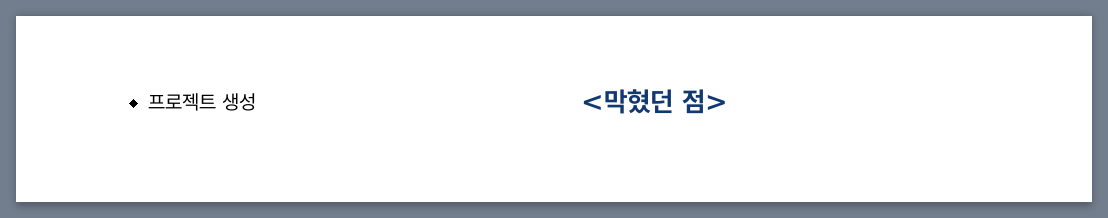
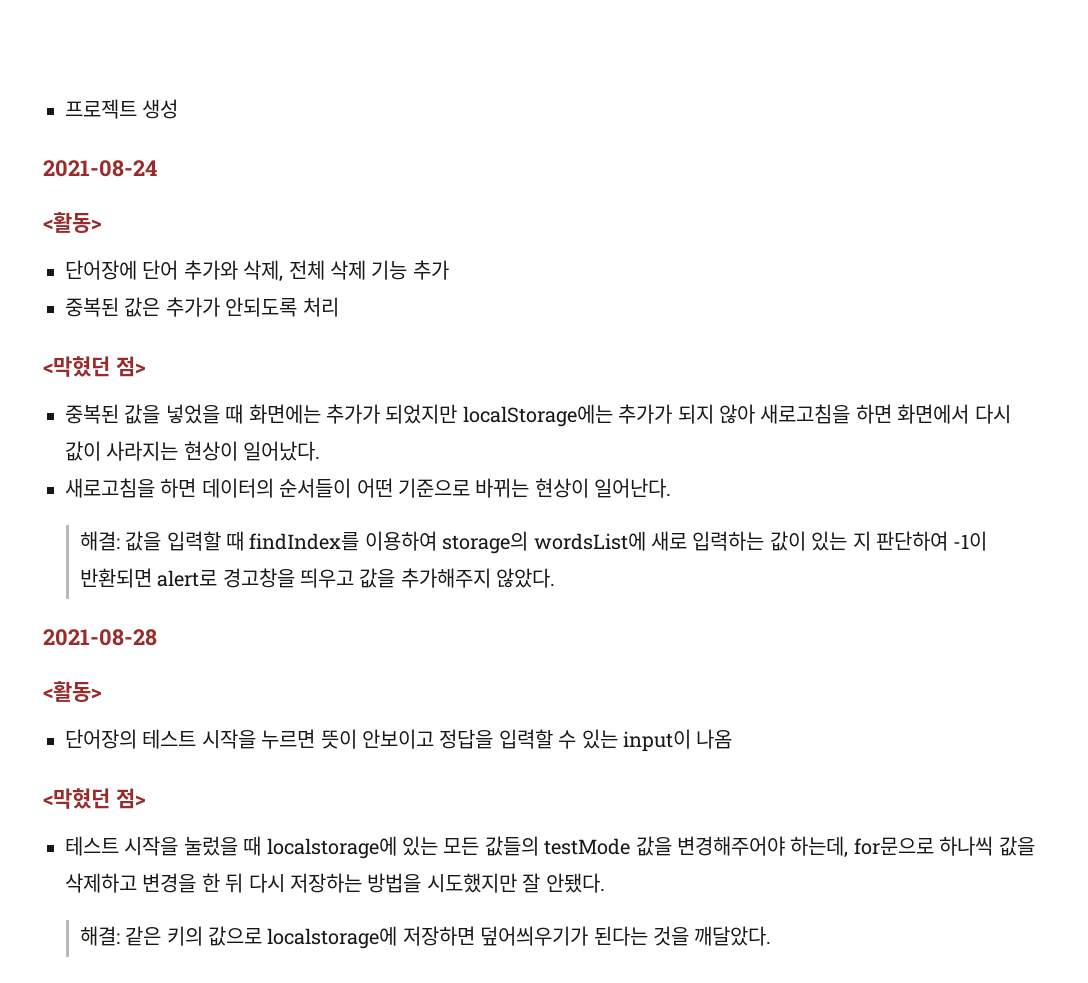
+ 2021-08-24
+ <활동>
+ 단어장에 단어 추가와 삭제, 전체 삭제 기능 추가
+ 중복된 값은 추가가 안되도록 처리
  <막혔던 점>
+ 중복된 값을 넣었을 때 화면에는 추가가 되었지만 localStorage에는 추가가 되지 않아 새로고침을 하면 화면에서 다시 값이 사라지는 현상이 일어났다.
+ 새로고침을 하면 데이터의 순서들이 어떤 기준으로 바뀌는 현상이 일어난다.
+ 해결: 값을 입력할 때 findIndex를 이용하여 storage의 wordsList에 새로 입력하는 값이 있는 지 판단하여 -1이 반환되면 alert로 경고창을 띄우고 값을 추가해주지 않았다.
+ 2021-08-28
+ <활동>
+ 단어장의 테스트 시작을 누르면 뜻이 안보이고 정답을 입력할 수 있는 input이 나옴
+ <막혔던 점>
+ 테스트 시작을 눌렀을 때 localstorage에 있는 모든 값들의 testMode 값을 변경해주어야 하는데, for문으로 하나씩 값을 삭제하고 변경을 한 뒤 다시 저장하는 방법을 시도했지만 잘 안됐다.
+ 해결: 같은 키의 값으로 localstorage에 저장하면 덮어씌우기가 된다는 것을 깨달았다.

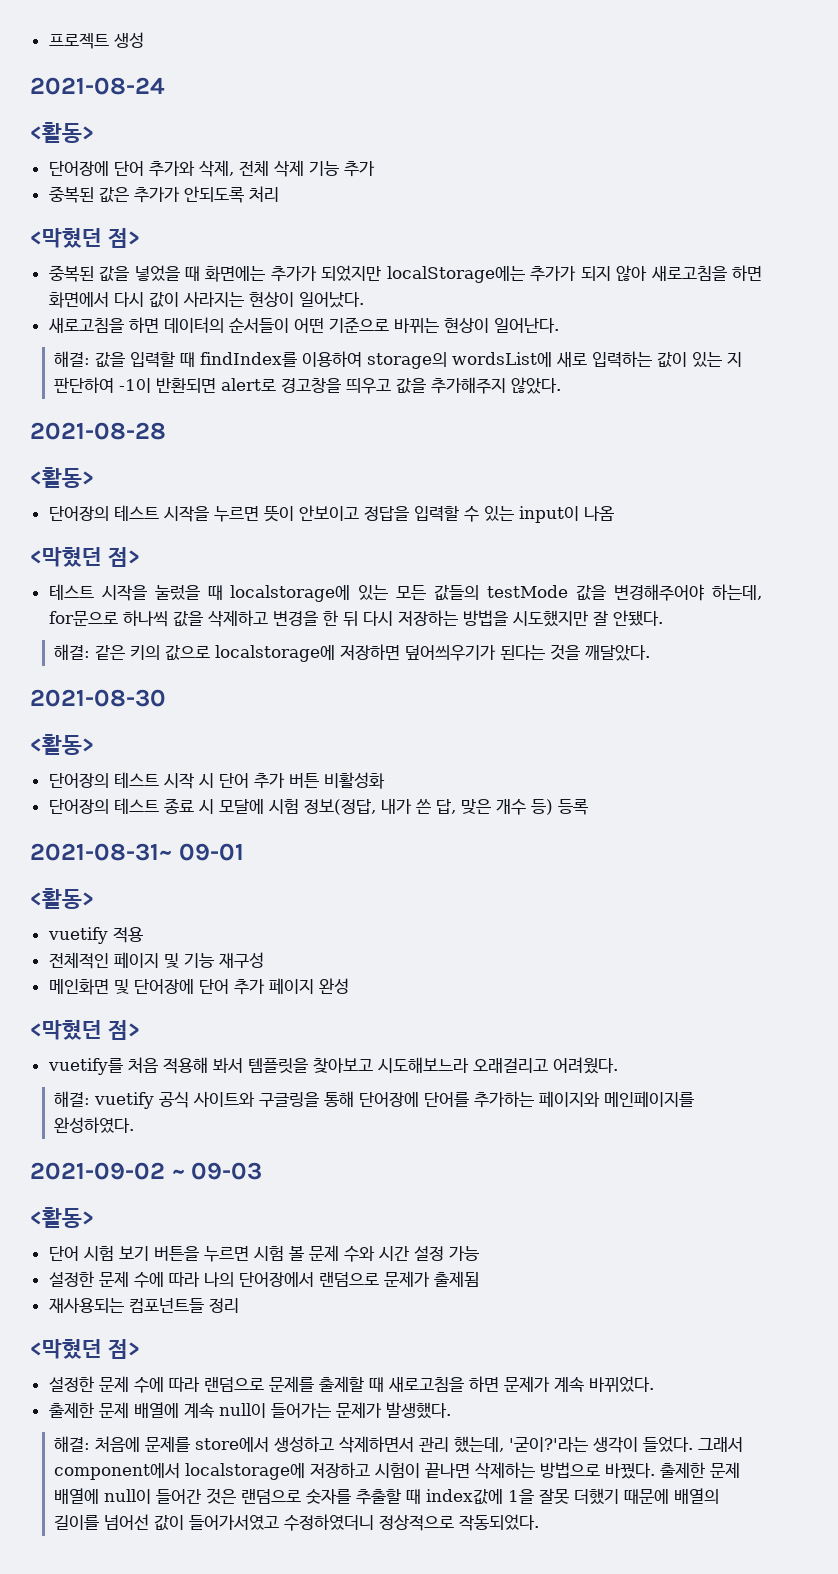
+ 2021-08-30
+ <활동>
+ 단어장의 테스트 시작 시 단어 추가 버튼 비활성화
+ 단어장의 테스트 종료 시 모달에 시험 정보(정답, 내가 쓴 답, 맞은 개수 등) 등록
+ 2021-08-31~ 09-01
+ <활동>
+ vuetify 적용
+ 전체적인 페이지 및 기능 재구성
+ 메인화면 및 단어장에 단어 추가 페이지 완성
+ <막혔던 점>
+ vuetify를 처음 적용해 봐서 템플릿을 찾아보고 시도해보느라 오래걸리고 어려웠다.
+ 해결: vuetify 공식 사이트와 구글링을 통해 단어장에 단어를 추가하는 페이지와 메인페이지를 완성하였다.
+ 2021-09-02 ~ 09-03
+ <활동>
+ 단어 시험 보기 버튼을 누르면 시험 볼 문제 수와 시간 설정 가능
+ 설정한 문제 수에 따라 나의 단어장에서 랜덤으로 문제가 출제됨
+ 재사용되는 컴포넌트들 정리
+ <막혔던 점>
+ 설정한 문제 수에 따라 랜덤으로 문제를 출제할 때 새로고침을 하면 문제가 계속 바뀌었다.
+ 출제한 문제 배열에 계속 null이 들어가는 문제가 발생했다.
+ 해결: 처음에 문제를 store에서 생성하고 삭제하면서 관리 했는데, '굳이?'라는 생각이 들었다. 그래서 component에서 localstorage에 저장하고 시험이 끝나면 삭제하는 방법으로 바꿨다. 출제한 문제 배열에 null이 들어간 것은 랜덤으로 숫자를 추출할 때 index값에 1을 잘못 더했기 때문에 배열의 길이를 넘어선 값이 들어가서였고 수정하였더니 정상적으로 작동되었다.

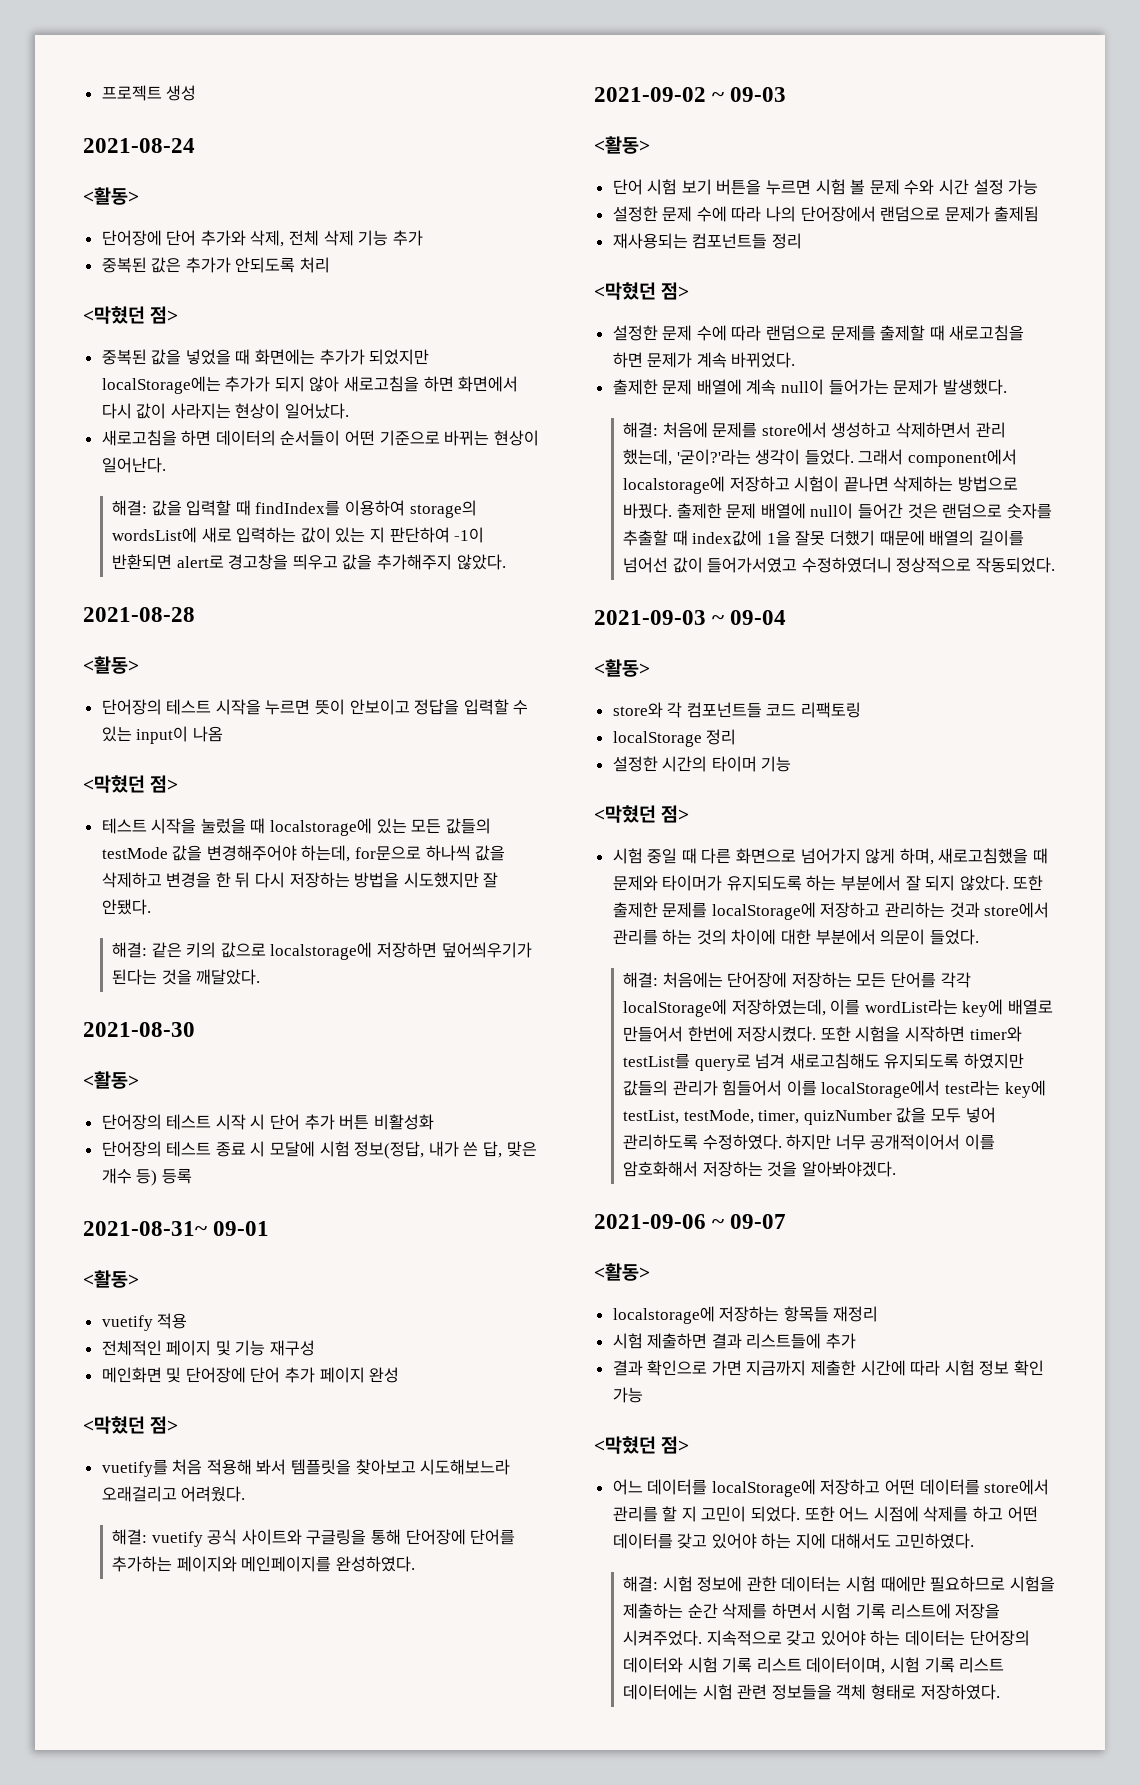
+ 2021-09-03 ~ 09-04
+ <활동>
+ store와 각 컴포넌트들 코드 리팩토링
+ localStorage 정리
+ 설정한 시간의 타이머 기능
+ <막혔던 점>
+ 시험 중일 때 다른 화면으로 넘어가지 않게 하며, 새로고침했을 때 문제와 타이머가 유지되도록 하는 부분에서 잘 되지 않았다. 또한 출제한 문제를 localStorage에 저장하고 관리하는 것과 store에서 관리를 하는 것의 차이에 대한 부분에서 의문이 들었다.
+ 해결: 처음에는 단어장에 저장하는 모든 단어를 각각 localStorage에 저장하였는데, 이를 wordList라는 key에 배열로 만들어서 한번에 저장시켰다. 또한 시험을 시작하면 timer와 testList를 query로 넘겨 새로고침해도 유지되도록 하였지만 값들의 관리가 힘들어서 이를 localStorage에서 test라는 key에 testList, testMode, timer, quizNumber 값을 모두 넣어 관리하도록 수정하였다. 하지만 너무 공개적이어서 이를 암호화해서 저장하는 것을 알아봐야겠다.
+ 2021-09-06 ~ 09-07
+ <활동>
+ localstorage에 저장하는 항목들 재정리
+ 시험 제출하면 결과 리스트들에 추가
+ 결과 확인으로 가면 지금까지 제출한 시간에 따라 시험 정보 확인 가능
+ <막혔던 점>
+ 어느 데이터를 localStorage에 저장하고 어떤 데이터를 store에서 관리를 할 지 고민이 되었다. 또한 어느 시점에 삭제를 하고 어떤 데이터를 갖고 있어야 하는 지에 대해서도 고민하였다.
+ 해결: 시험 정보에 관한 데이터는 시험 때에만 필요하므로 시험을 제출하는 순간 삭제를 하면서 시험 기록 리스트에 저장을 시켜주었다. 지속적으로 갖고 있어야 하는 데이터는 단어장의 데이터와 시험 기록 리스트 데이터이며, 시험 기록 리스트 데이터에는 시험 관련 정보들을 객체 형태로 저장하였다.

